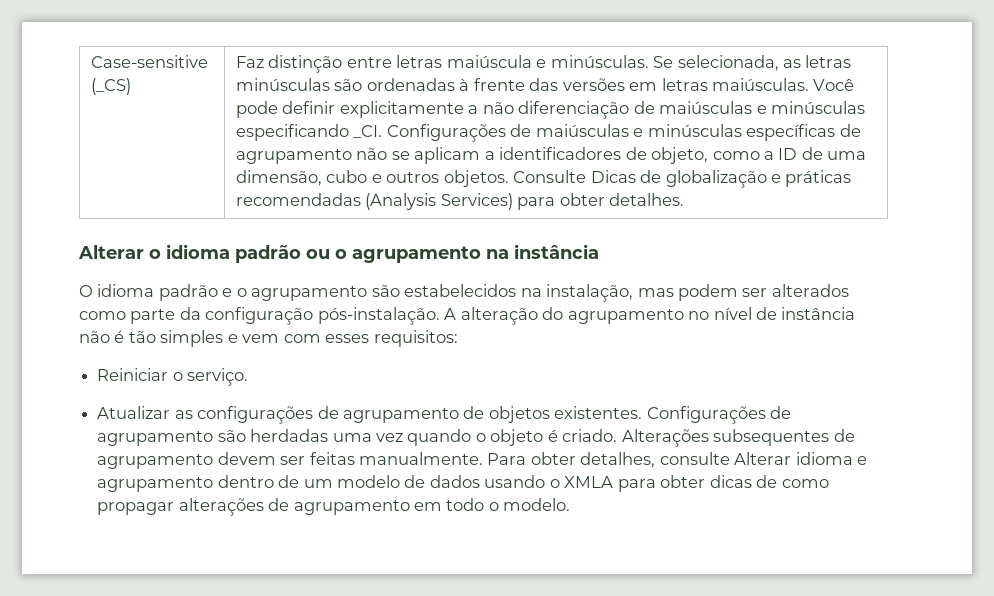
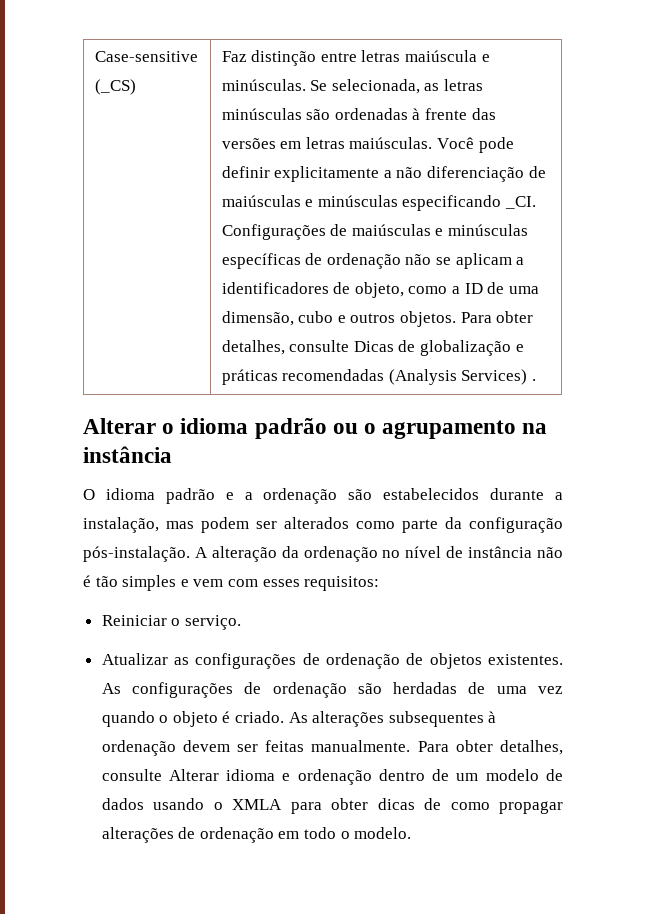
- Configurações de maiúsculas e minúsculas específicas de agrupamento não se aplicam a identificadores de objeto, como a ID de uma dimensão, cubo e outros objetos.
+ Configurações de maiúsculas e minúsculas específicas de ordenação não se aplicam a identificadores de objeto, como a ID de uma dimensão, cubo e outros objetos.
- Consulte Dicas de globalização e práticas recomendadas (Analysis Services) para obter detalhes.
+ Para obter detalhes, consulte Dicas de globalização e práticas recomendadas (Analysis Services) .
- O idioma padrão e o agrupamento são estabelecidos na instalação, mas podem ser alterados como parte da configuração pós-instalação.
+ O idioma padrão e a ordenação são estabelecidos durante a instalação, mas podem ser alterados como parte da configuração pós-instalação.
- A alteração do agrupamento no nível de instância não é tão simples e vem com esses requisitos:
+ A alteração da ordenação no nível de instância não é tão simples e vem com esses requisitos:
- Atualizar as configurações de agrupamento de objetos existentes.
+ Atualizar as configurações de ordenação de objetos existentes.
- Configurações de agrupamento são herdadas uma vez quando o objeto é criado.
+ As configurações de ordenação são herdadas de uma vez quando o objeto é criado.
- Alterações subsequentes de agrupamento devem ser feitas manualmente.
+ As alterações subsequentes à ordenação devem ser feitas manualmente.
- Para obter detalhes, consulte Alterar idioma e agrupamento dentro de um modelo de dados usando o XMLA para obter dicas de como propagar alterações de agrupamento em todo o modelo.
+ Para obter detalhes, consulte Alterar idioma e ordenação dentro de um modelo de dados usando o XMLA para obter dicas de como propagar alterações de ordenação em todo o modelo.

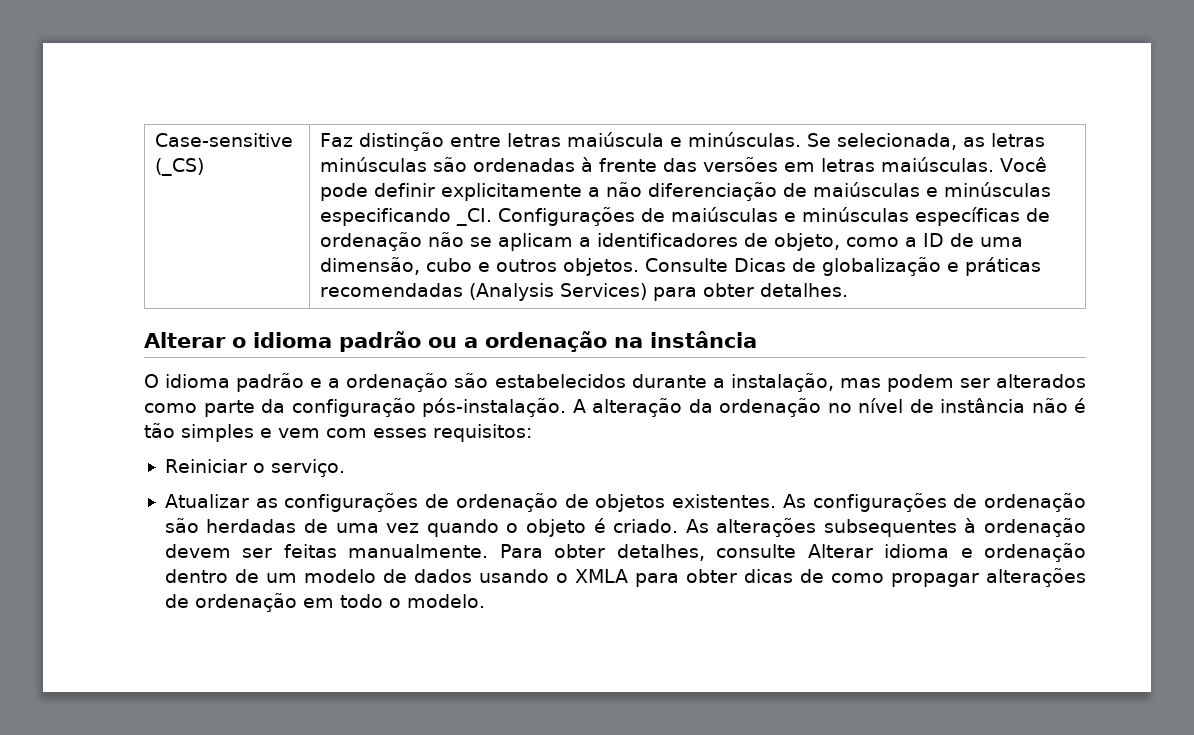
- Para obter detalhes, consulte Dicas de globalização e práticas recomendadas (Analysis Services) .
+ Consulte Dicas de globalização e práticas recomendadas (Analysis Services) para obter detalhes.
- Alterar o idioma padrão ou o agrupamento na instância
+ Alterar o idioma padrão ou a ordenação na instância

